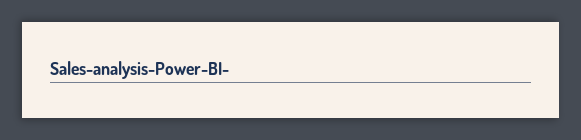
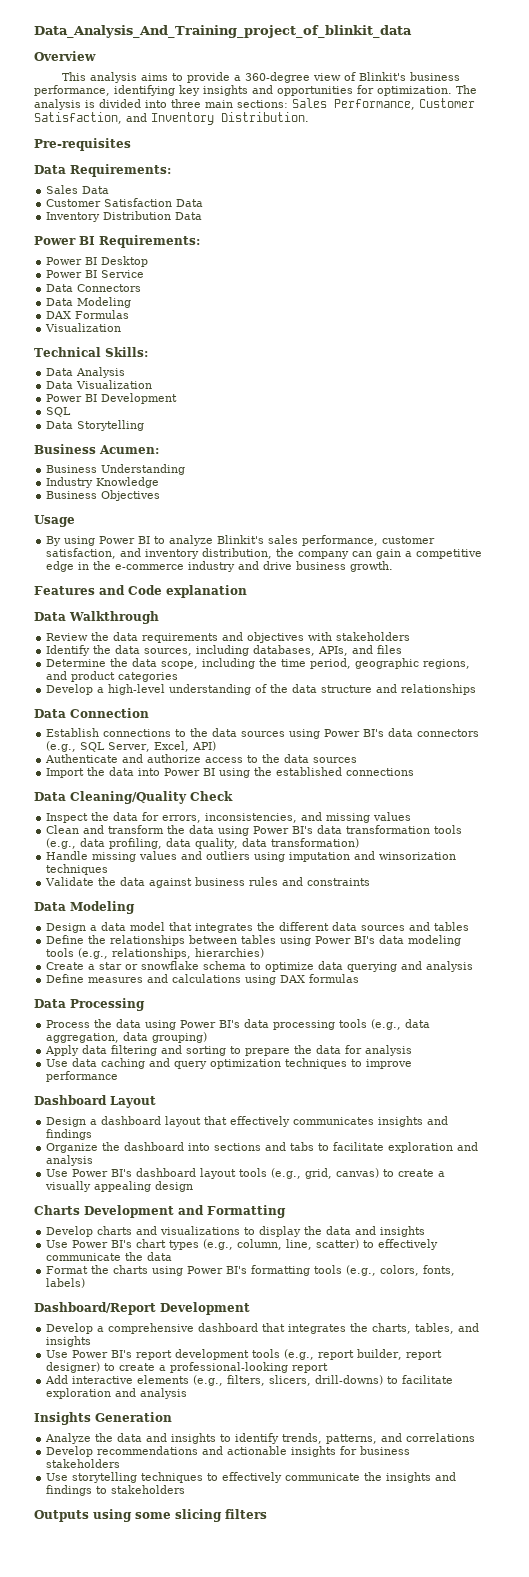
- Sales-analysis-Power-BI-
+ Data_Analysis_And_Training_project_of_blinkit_data
+ Overview
+ This analysis aims to provide a 360-degree view of Blinkit's business performance, identifying key insights and opportunities for optimization. The analysis is divided into three main sections: Sales Performance, Customer Satisfaction, and Inventory Distribution.
+ Pre-requisites
+ Data Requirements:
+ Sales Data
+ Customer Satisfaction Data
+ Inventory Distribution Data
+ Power BI Requirements:
+ Power BI Desktop
+ Power BI Service
+ Data Connectors
+ Data Modeling
+ DAX Formulas
+ Visualization
+ Technical Skills:
+ Data Analysis
+ Data Visualization
+ Power BI Development
+ SQL
+ Data Storytelling
+ Business Acumen:
+ Business Understanding
+ Industry Knowledge
+ Business Objectives
+ Usage
+ By using Power BI to analyze Blinkit's sales performance, customer satisfaction, and inventory distribution, the company can gain a competitive edge in the e-commerce industry and drive business growth.
+ Features and Code explanation
+ Data Walkthrough
+ Review the data requirements and objectives with stakeholders
+ Identify the data sources, including databases, APIs, and files
+ Determine the data scope, including the time period, geographic regions, and product categories
+ Develop a high-level understanding of the data structure and relationships
+ Data Connection
+ Establish connections to the data sources using Power BI's data connectors (e.g., SQL Server, Excel, API)
+ Authenticate and authorize access to the data sources
+ Import the data into Power BI using the established connections
+ Data Cleaning/Quality Check
+ Inspect the data for errors, inconsistencies, and missing values
+ Clean and transform the data using Power BI's data transformation tools (e.g., data profiling, data quality, data transformation)
+ Handle missing values and outliers using imputation and winsorization techniques
+ Validate the data against business rules and constraints
+ Data Modeling
+ Design a data model that integrates the different data sources and tables
+ Define the relationships between tables using Power BI's data modeling tools (e.g., relationships, hierarchies)
+ Create a star or snowflake schema to optimize data querying and analysis
+ Define measures and calculations using DAX formulas
+ Data Processing
+ Process the data using Power BI's data processing tools (e.g., data aggregation, data grouping)
+ Apply data filtering and sorting to prepare the data for analysis
+ Use data caching and query optimization techniques to improve performance
+ Dashboard Layout
+ Design a dashboard layout that effectively communicates insights and findings
+ Organize the dashboard into sections and tabs to facilitate exploration and analysis
+ Use Power BI's dashboard layout tools (e.g., grid, canvas) to create a visually appealing design
+ Charts Development and Formatting
+ Develop charts and visualizations to display the data and insights
+ Use Power BI's chart types (e.g., column, line, scatter) to effectively communicate the data
+ Format the charts using Power BI's formatting tools (e.g., colors, fonts, labels)
+ Dashboard/Report Development
+ Develop a comprehensive dashboard that integrates the charts, tables, and insights
+ Use Power BI's report development tools (e.g., report builder, report designer) to create a professional-looking report
+ Add interactive elements (e.g., filters, slicers, drill-downs) to facilitate exploration and analysis
+ Insights Generation
+ Analyze the data and insights to identify trends, patterns, and correlations
+ Develop recommendations and actionable insights for business stakeholders
+ Use storytelling techniques to effectively communicate the insights and findings to stakeholders
+ Outputs using some slicing filters

